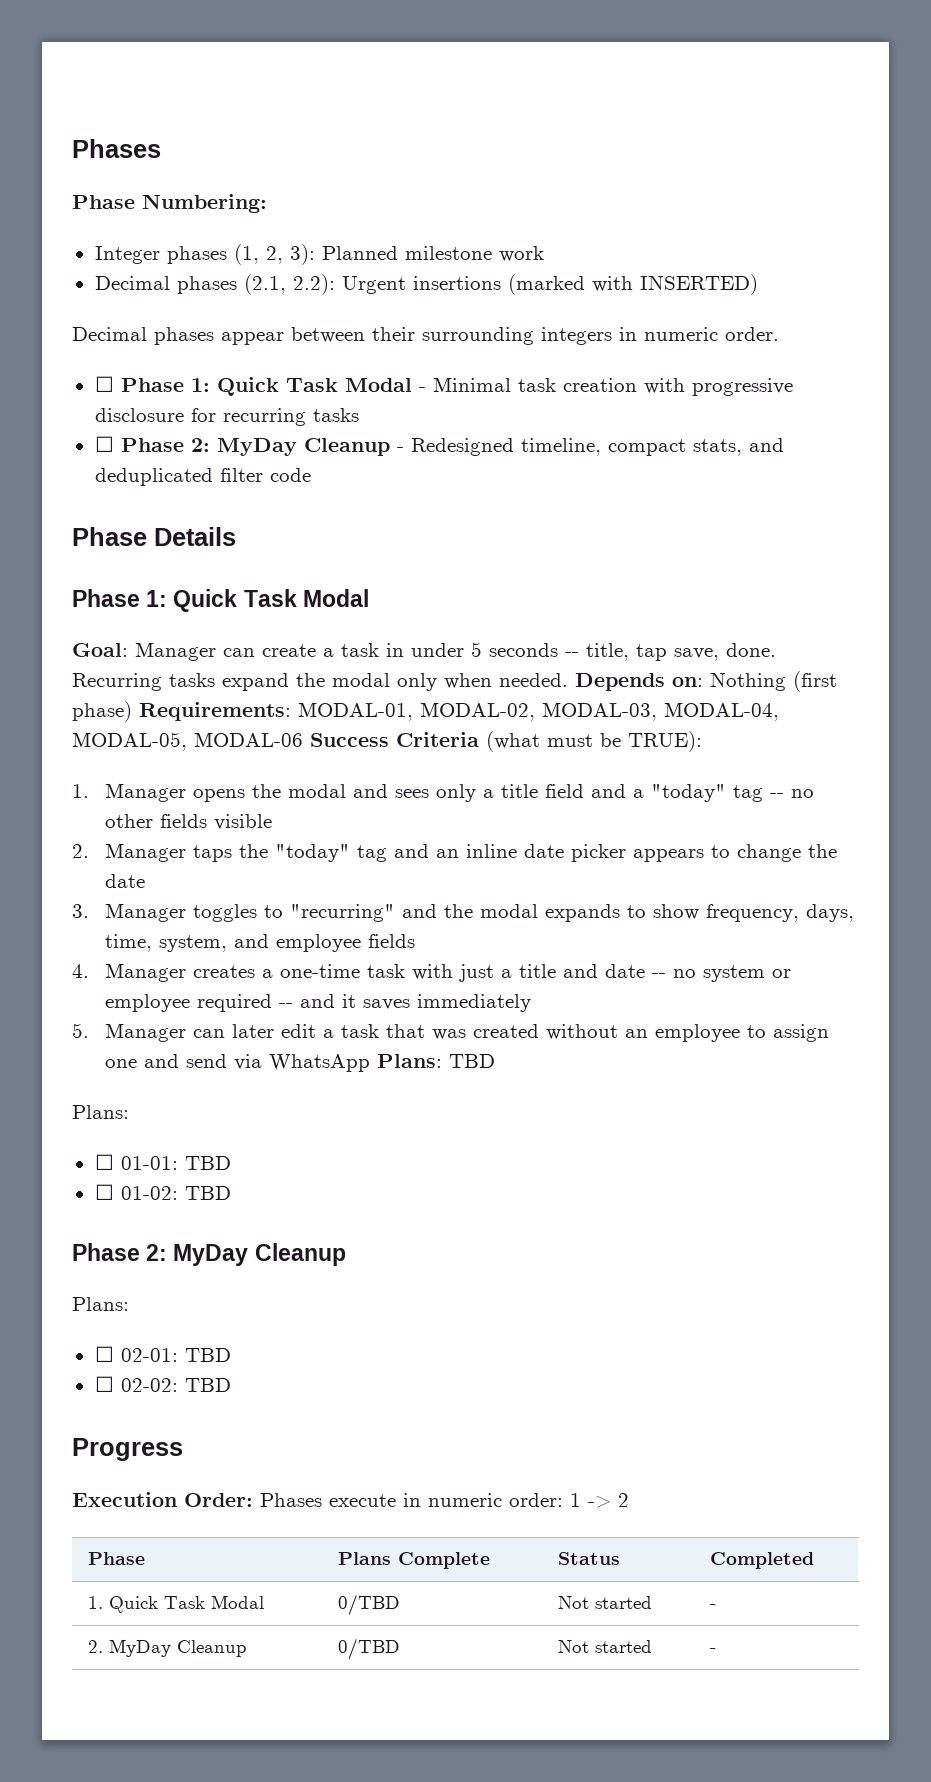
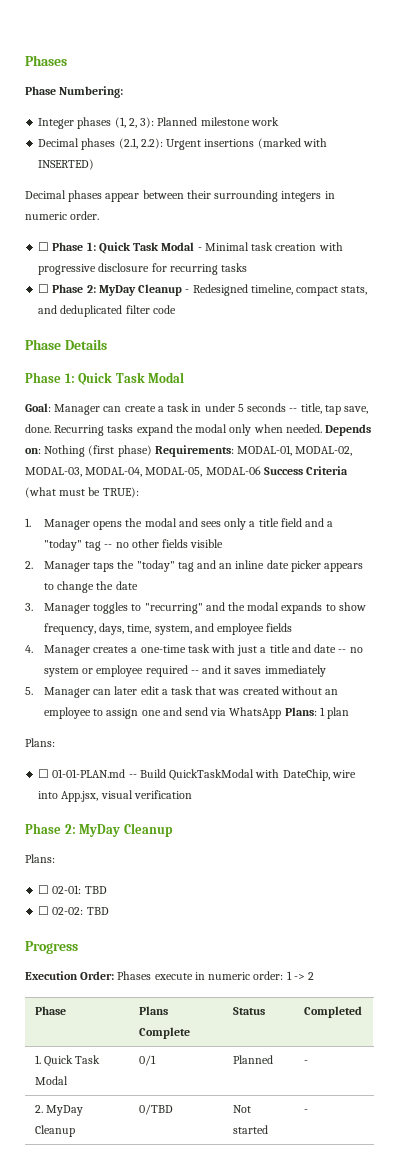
- 5. Manager can later edit a task that was created without an employee to assign one and send via WhatsApp Plans: TBD
+ 5. Manager can later edit a task that was created without an employee to assign one and send via WhatsApp Plans: 1 plan
  Plans:
- ☐ 01-01: TBD
- ☐ 01-02: TBD
+ ☐ 01-01-PLAN.md -- Build QuickTaskModal with DateChip, wire into App.jsx, visual verification
- 1. Quick Task Modal | 0/TBD | Not started | -
+ 1. Quick Task Modal | 0/1 | Planned | -

